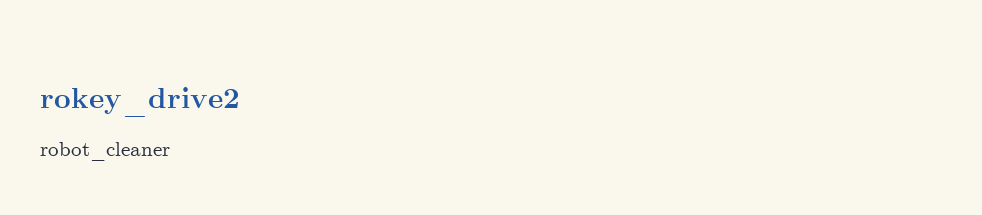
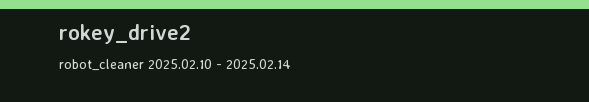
- robot_cleaner
+ robot_cleaner 2025.02.10 - 2025.02.14

